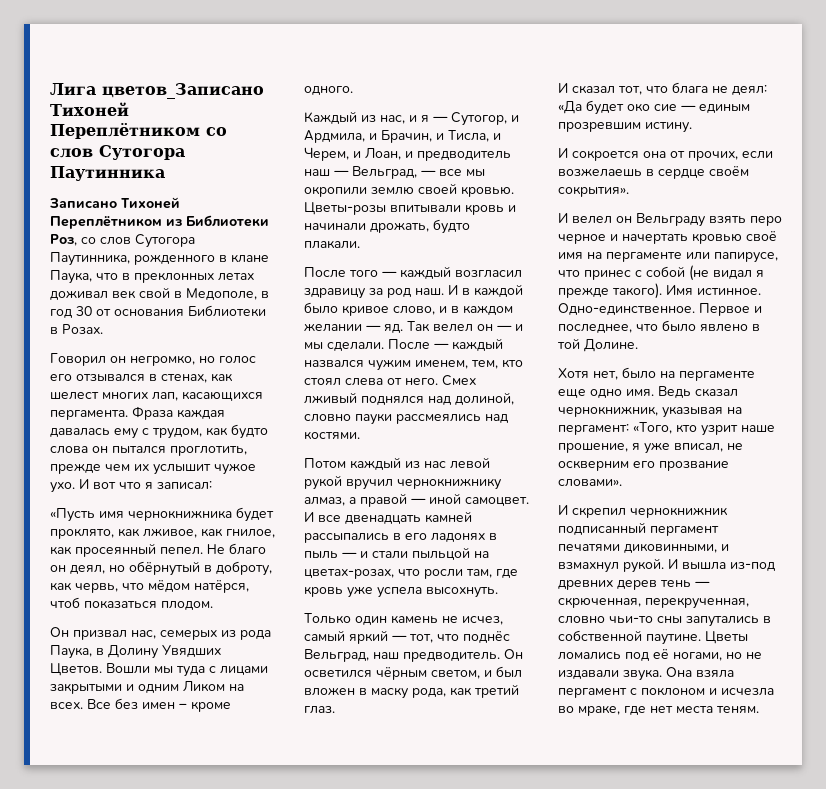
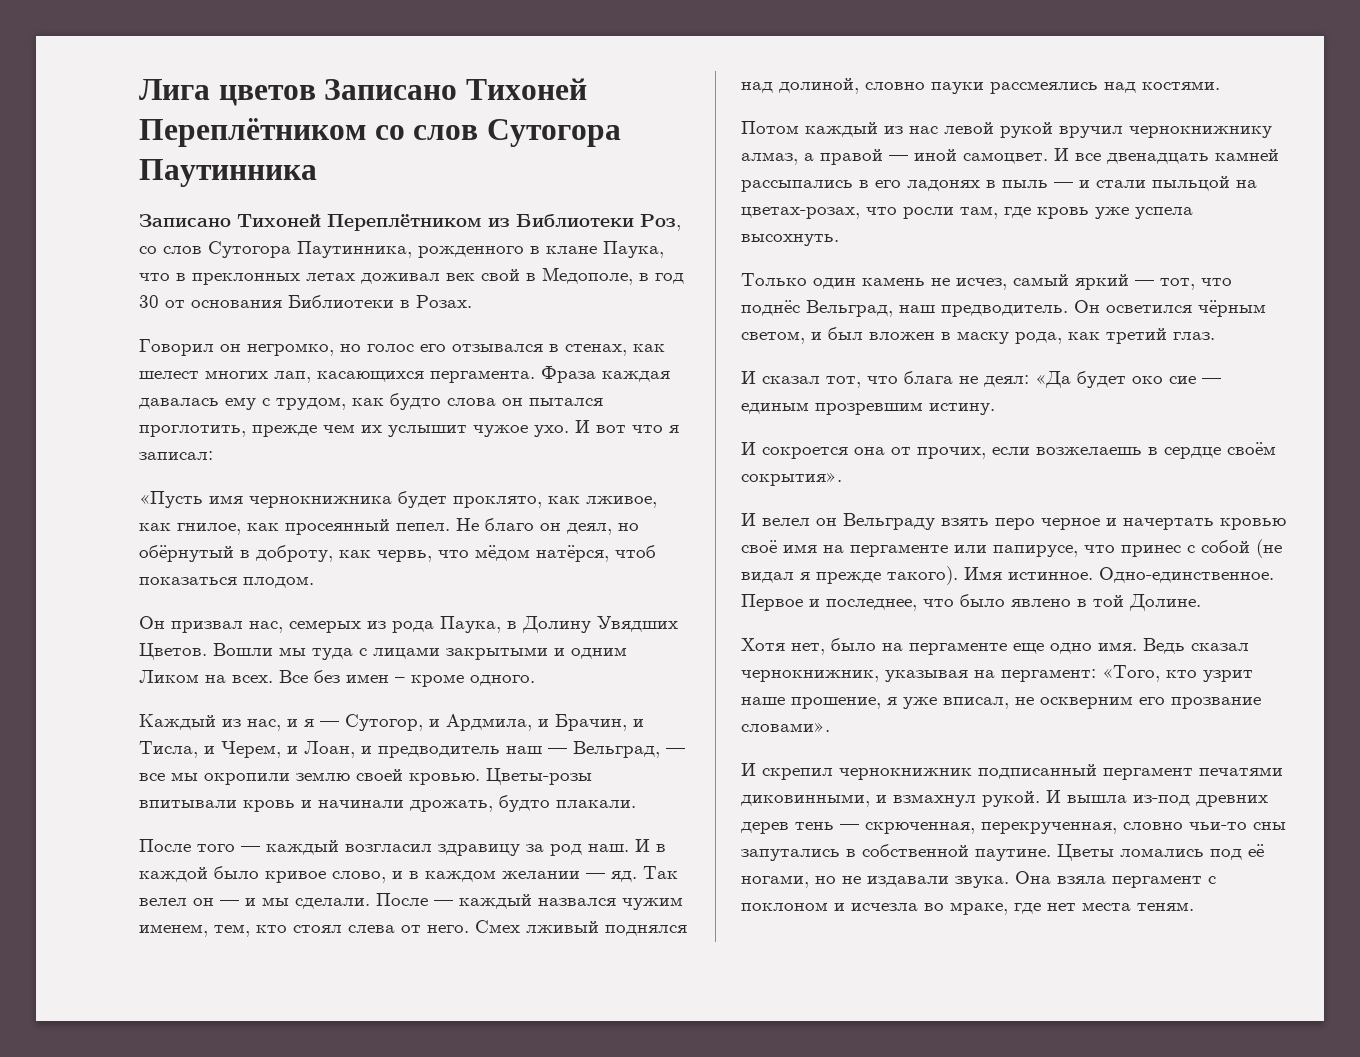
- Лига цветов_Записано Тихоней Переплётником со слов Сутогора Паутинника
+ Лига цветов Записано Тихоней Переплётником со слов Сутогора Паутинника

